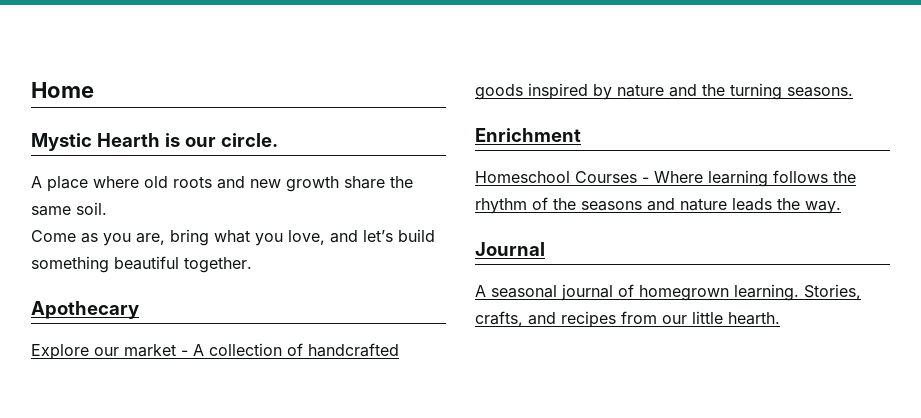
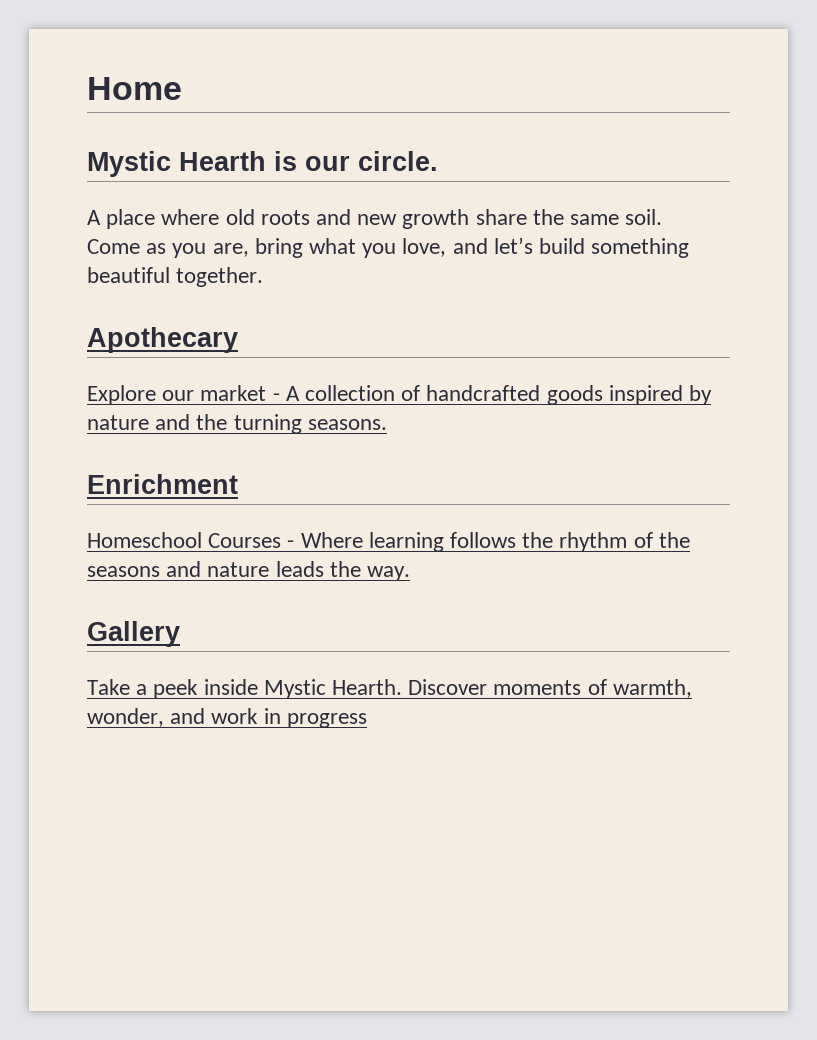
- Journal
- A seasonal journal of homegrown learning. Stories, crafts, and recipes from our little hearth.
+ Gallery
+ Take a peek inside Mystic Hearth. Discover moments of warmth, wonder, and work in progress

